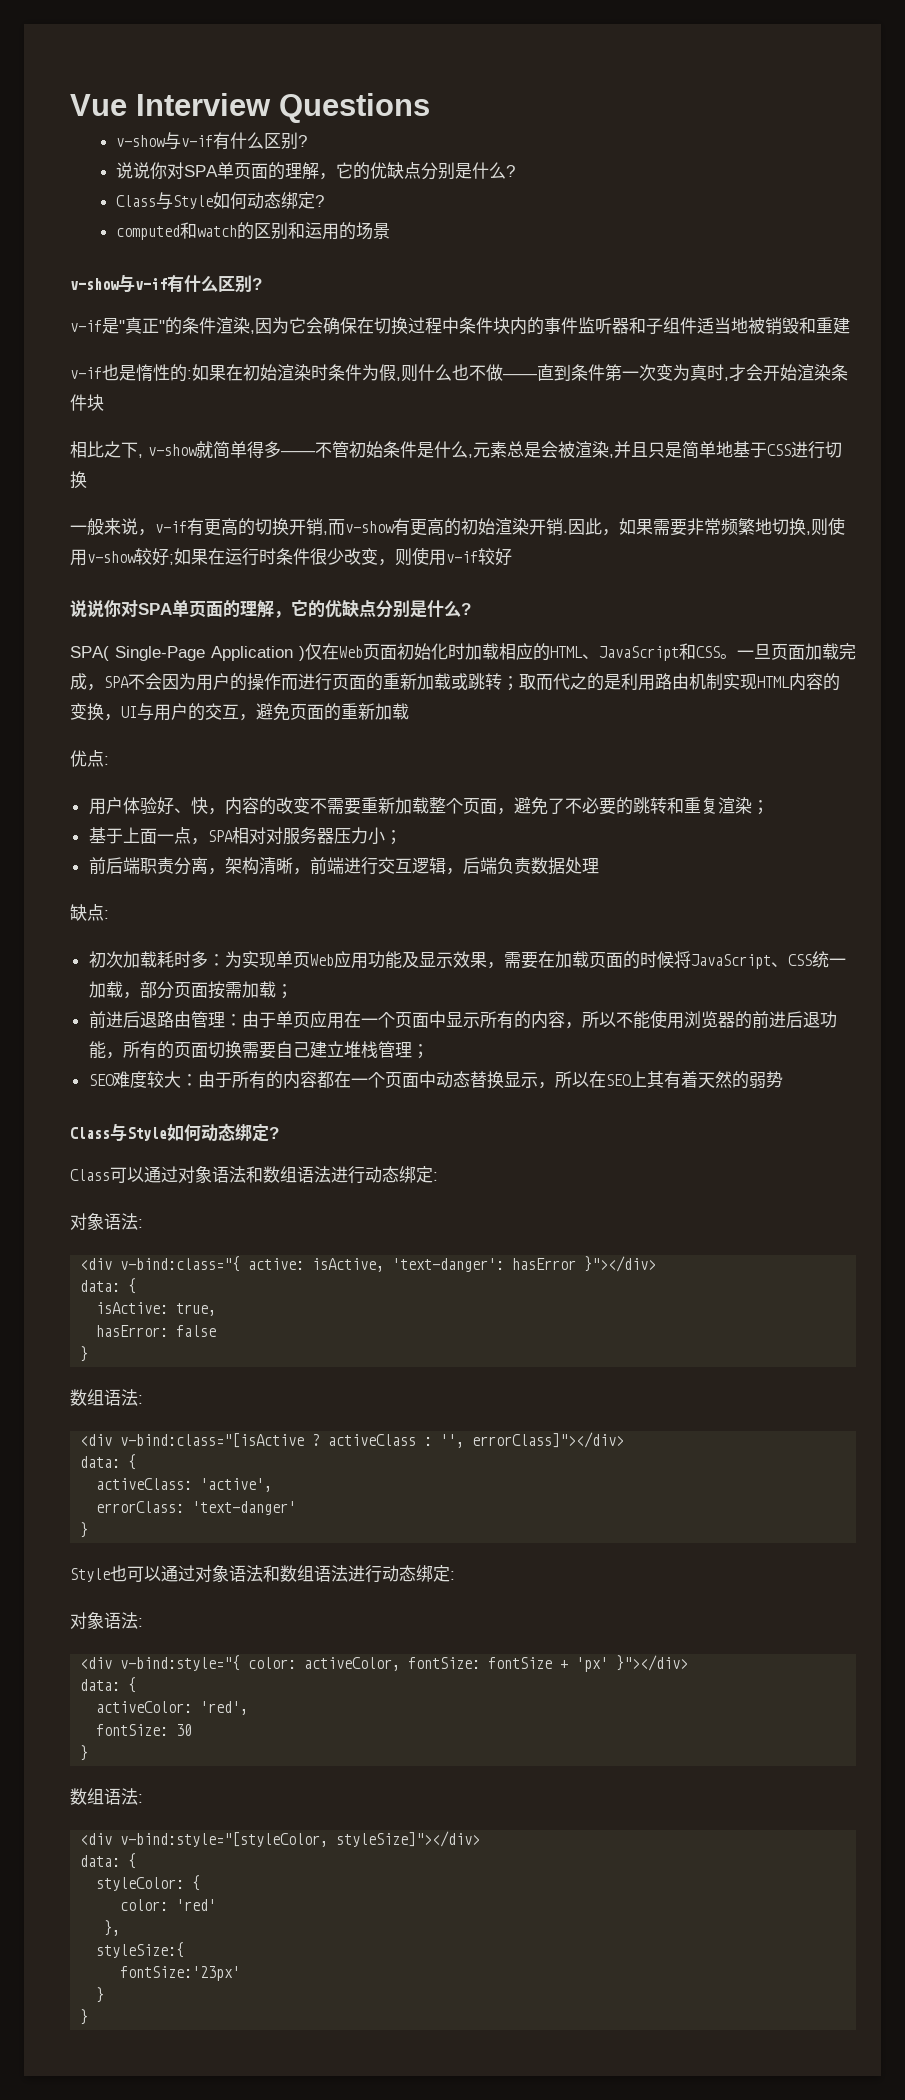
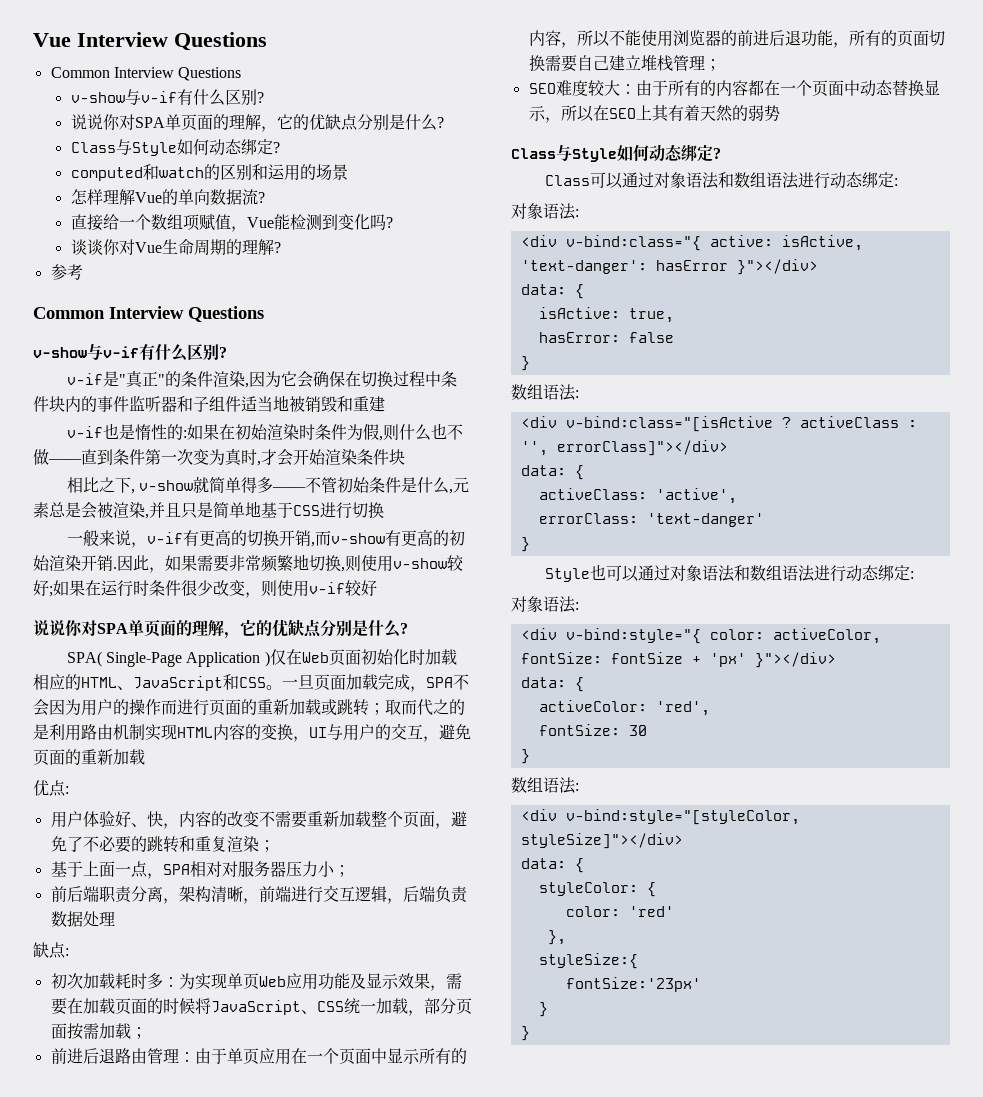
  Vue Interview Questions
+ Common Interview Questions
+ 怎样理解Vue的单向数据流?
+ 直接给一个数组项赋值，Vue能检测到变化吗?
+ 谈谈你对Vue生命周期的理解?
+ 参考
+ Common Interview Questions

